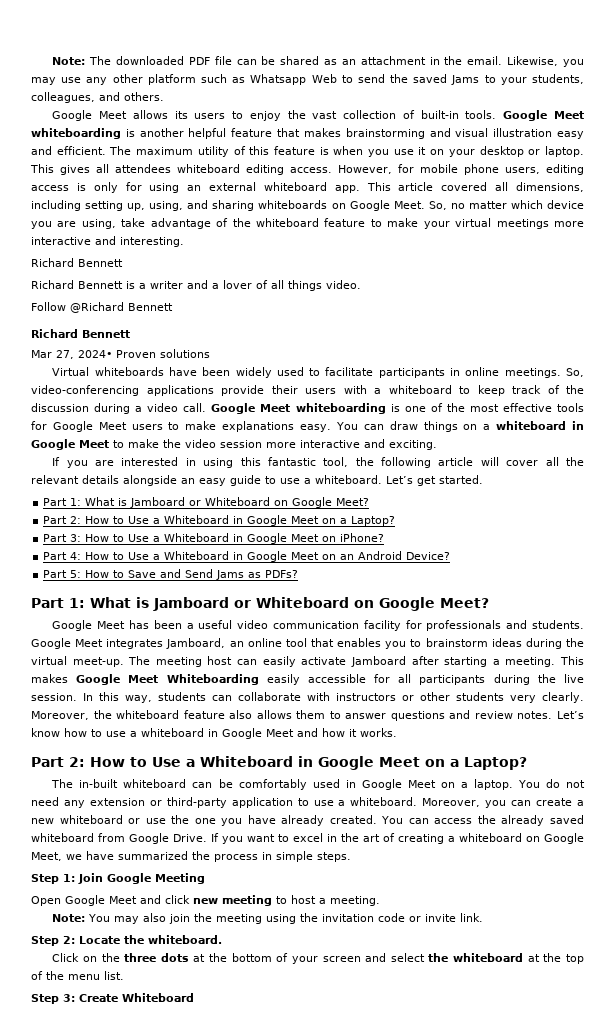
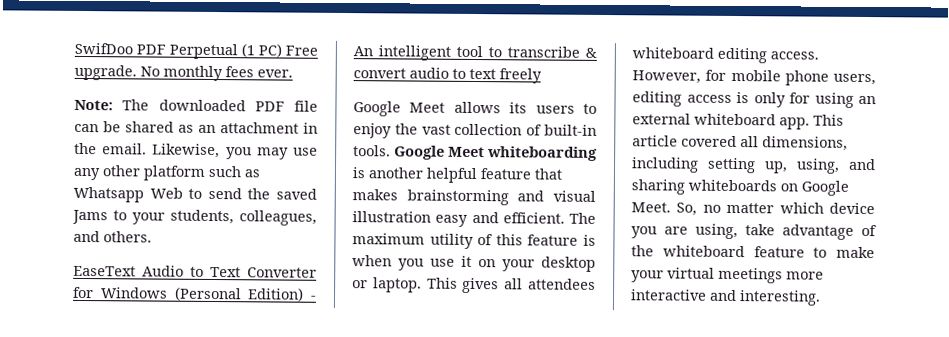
+ SwifDoo PDF Perpetual (1 PC) Free upgrade. No monthly fees ever.
+ EaseText Audio to Text Converter for Windows (Personal Edition) - An intelligent tool to transcribe & convert audio to text freely
  So, no matter which device you are using, take advantage of the whiteboard feature to make your virtual meetings more interactive and interesting.
- Richard Bennett
- Richard Bennett is a writer and a lover of all things video.
- Follow @Richard Bennett
- Richard Bennett
- Mar 27, 2024• Proven solutions
- Virtual whiteboards have been widely used to facilitate participants in online meetings. So, video-conferencing applications provide their users with a whiteboard to keep track of the discussion during a video call. Google Meet whiteboarding is one of the most effective tools for Google Meet users to make explanations easy. You can draw things on a whiteboard in Google Meet to make the video session more interactive and exciting.
- If you are interested in using this fantastic tool, the following article will cover all the relevant details alongside an easy guide to use a whiteboard. Let’s get started.
- Part 1: What is Jamboard or Whiteboard on Google Meet?
- Part 2: How to Use a Whiteboard in Google Meet on a Laptop?
- Part 3: How to Use a Whiteboard in Google Meet on iPhone?
- Part 4: How to Use a Whiteboard in Google Meet on an Android Device?
- Part 5: How to Save and Send Jams as PDFs?
- Part 1: What is Jamboard or Whiteboard on Google Meet?
- Google Meet has been a useful video communication facility for professionals and students. Google Meet integrates Jamboard, an online tool that enables you to brainstorm ideas during the virtual meet-up. The meeting host can easily activate Jamboard after starting a meeting. This makes Google Meet Whiteboarding easily accessible for all participants during the live session. In this way, students can collaborate with instructors or other students very clearly. Moreover, the whiteboard feature also allows them to answer questions and review notes. Let’s know how to use a whiteboard in Google Meet and how it works.
- Part 2: How to Use a Whiteboard in Google Meet on a Laptop?
- The in-built whiteboard can be comfortably used in Google Meet on a laptop. You do not need any extension or third-party application to use a whiteboard. Moreover, you can create a new whiteboard or use the one you have already created. You can access the already saved whiteboard from Google Drive. If you want to excel in the art of creating a whiteboard on Google Meet, we have summarized the process in simple steps.
- Step 1: Join Google Meeting
- Open Google Meet and click new meeting to host a meeting.
- Note: You may also join the meeting using the invitation code or invite link.
- Step 2: Locate the whiteboard.
- Click on the three dots at the bottom of your screen and select the whiteboard at the top of the menu list.
- Step 3: Create Whiteboard

